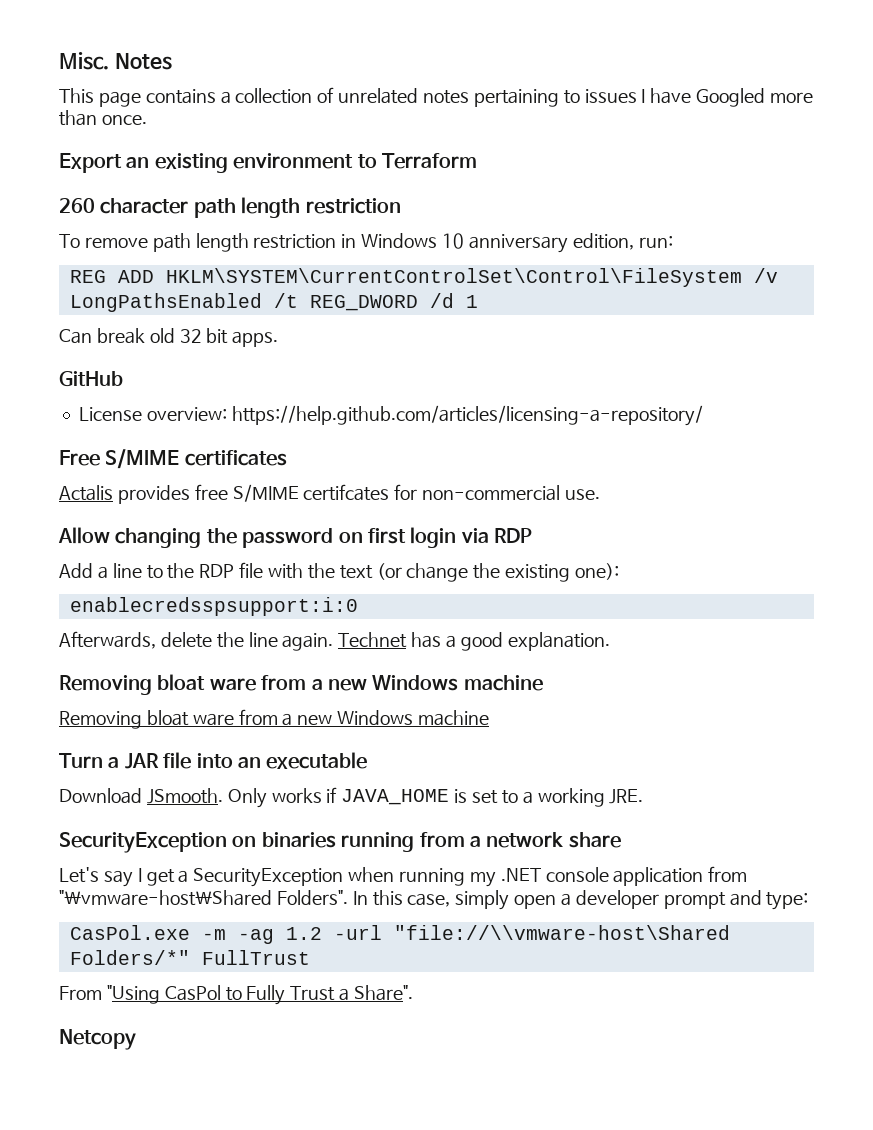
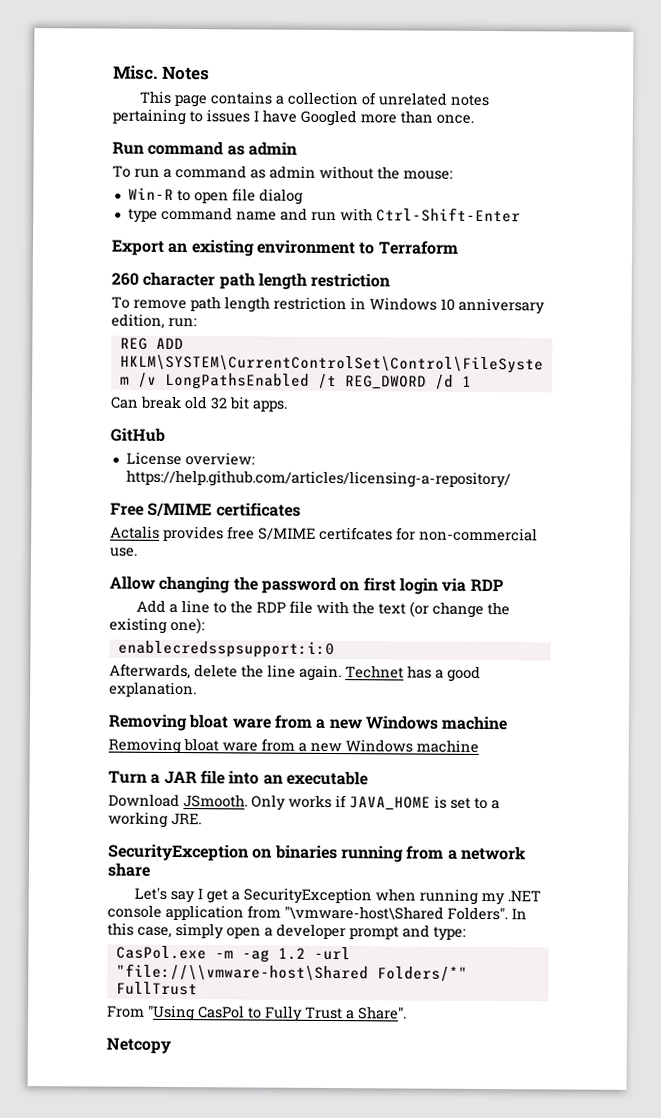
+ Run command as admin
+ To run a command as admin without the mouse:
+ Win-R to open file dialog
+ type command name and run with Ctrl-Shift-Enter

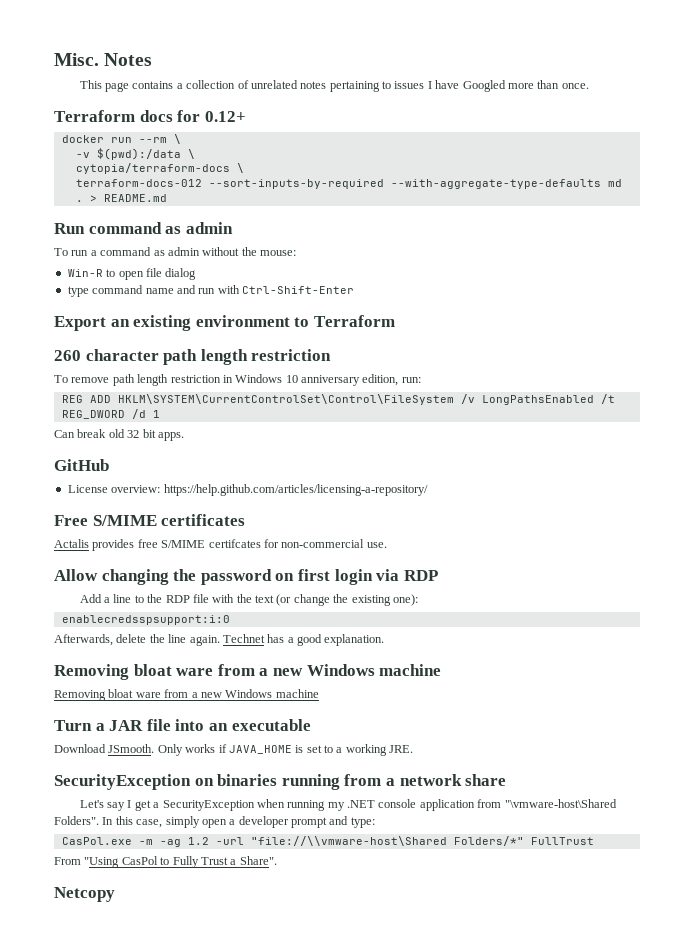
+ Terraform docs for 0.12+
+ docker run --rm \
+ -v $(pwd):/data \
+ cytopia/terraform-docs \
+ terraform-docs-012 --sort-inputs-by-required --with-aggregate-type-defaults md . > README.md

